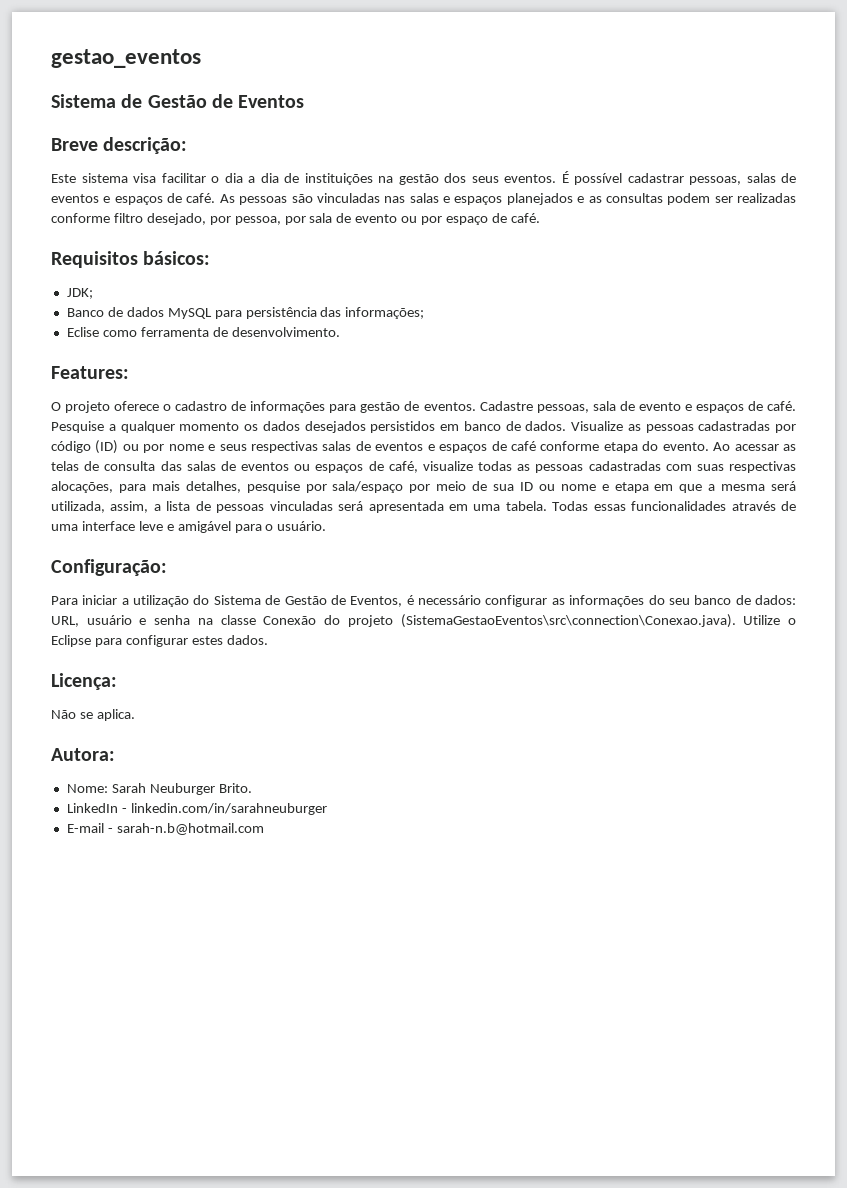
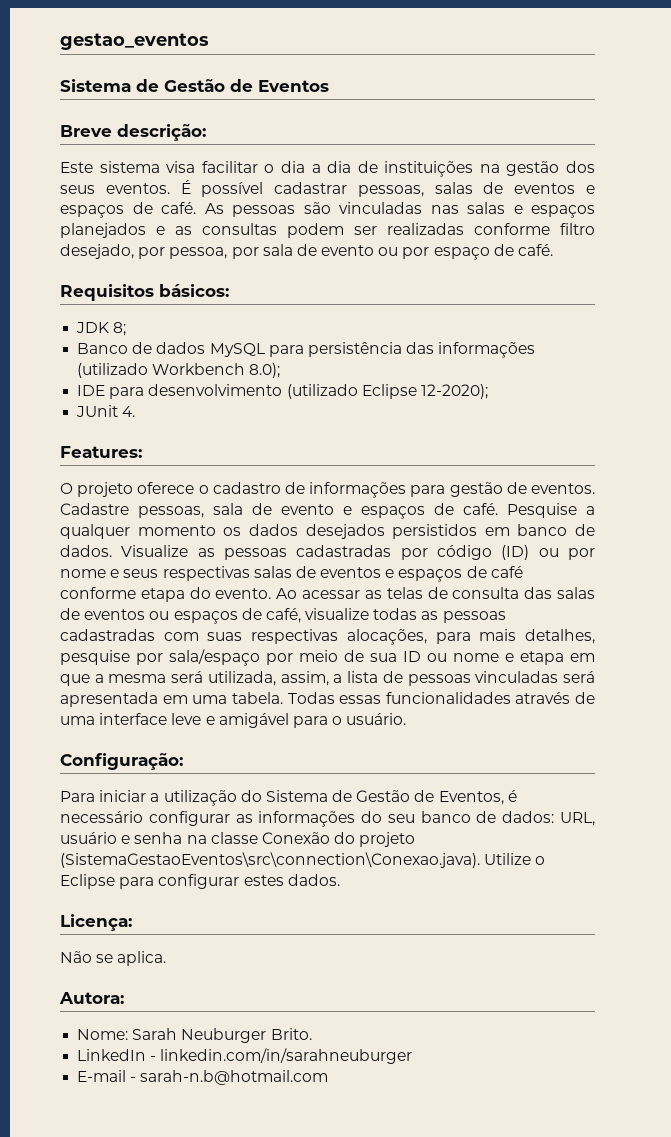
- JDK;
+ JDK 8;
- Banco de dados MySQL para persistência das informações;
- Eclise como ferramenta de desenvolvimento.
+ Banco de dados MySQL para persistência das informações (utilizado Workbench 8.0);
+ IDE para desenvolvimento (utilizado Eclipse 12-2020);
+ JUnit 4.

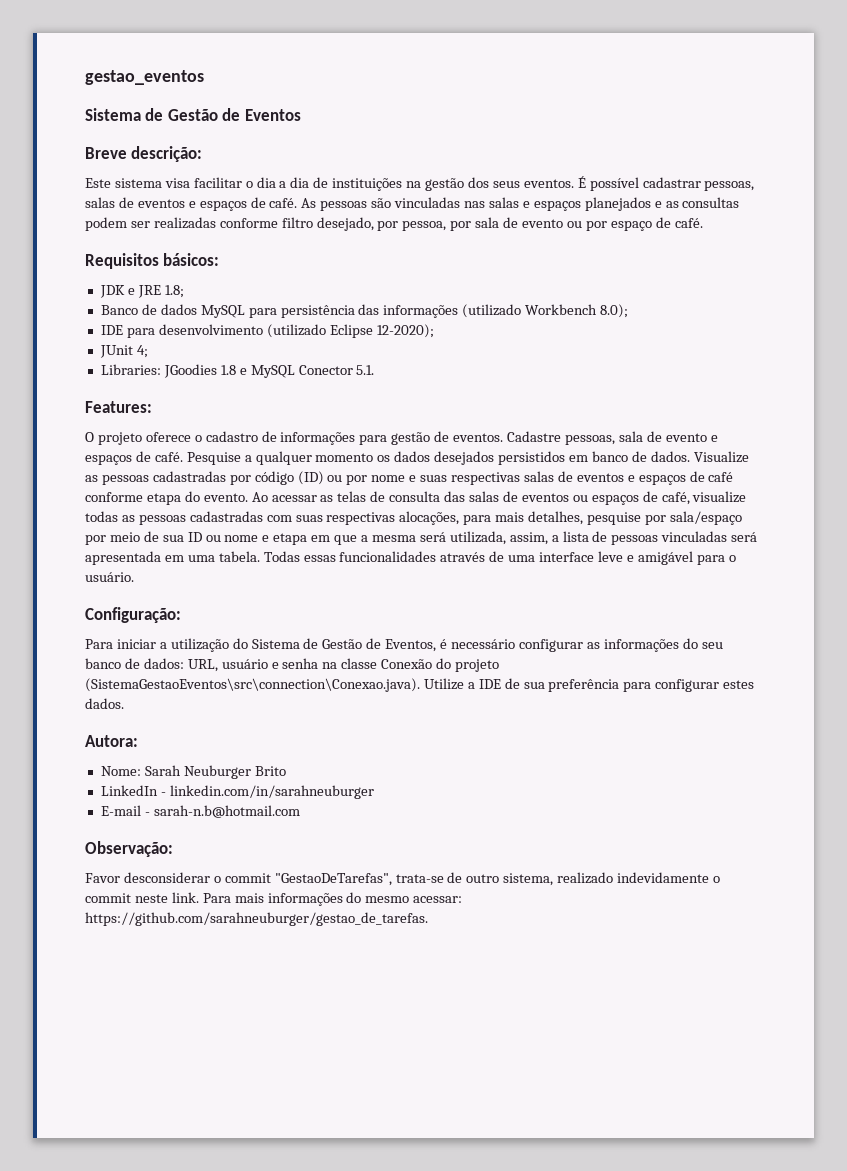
- JDK 8;
+ JDK e JRE 1.8;
- JUnit 4.
+ JUnit 4;
+ Libraries: JGoodies 1.8 e MySQL Conector 5.1.
- Visualize as pessoas cadastradas por código (ID) ou por nome e seus respectivas salas de eventos e espaços de café conforme etapa do evento.
+ Visualize as pessoas cadastradas por código (ID) ou por nome e suas respectivas salas de eventos e espaços de café conforme etapa do evento.
- Para iniciar a utilização do Sistema de Gestão de Eventos, é necessário configurar as informações do seu banco de dados: URL, usuário e senha na classe Conexão do projeto (SistemaGestaoEventos\src\connection\Conexao.java). Utilize o Eclipse para configurar estes dados.
+ Para iniciar a utilização do Sistema de Gestão de Eventos, é necessário configurar as informações do seu banco de dados: URL, usuário e senha na classe Conexão do projeto (SistemaGestaoEventos\src\connection\Conexao.java). Utilize a IDE de sua preferência para configurar estes dados.
- Licença:
- Não se aplica.
- Nome: Sarah Neuburger Brito.
+ Nome: Sarah Neuburger Brito
+ Observação:
+ Favor desconsiderar o commit "GestaoDeTarefas", trata-se de outro sistema, realizado indevidamente o commit neste link. Para mais informações do mesmo acessar: https://github.com/sarahneuburger/gestao_de_tarefas.

